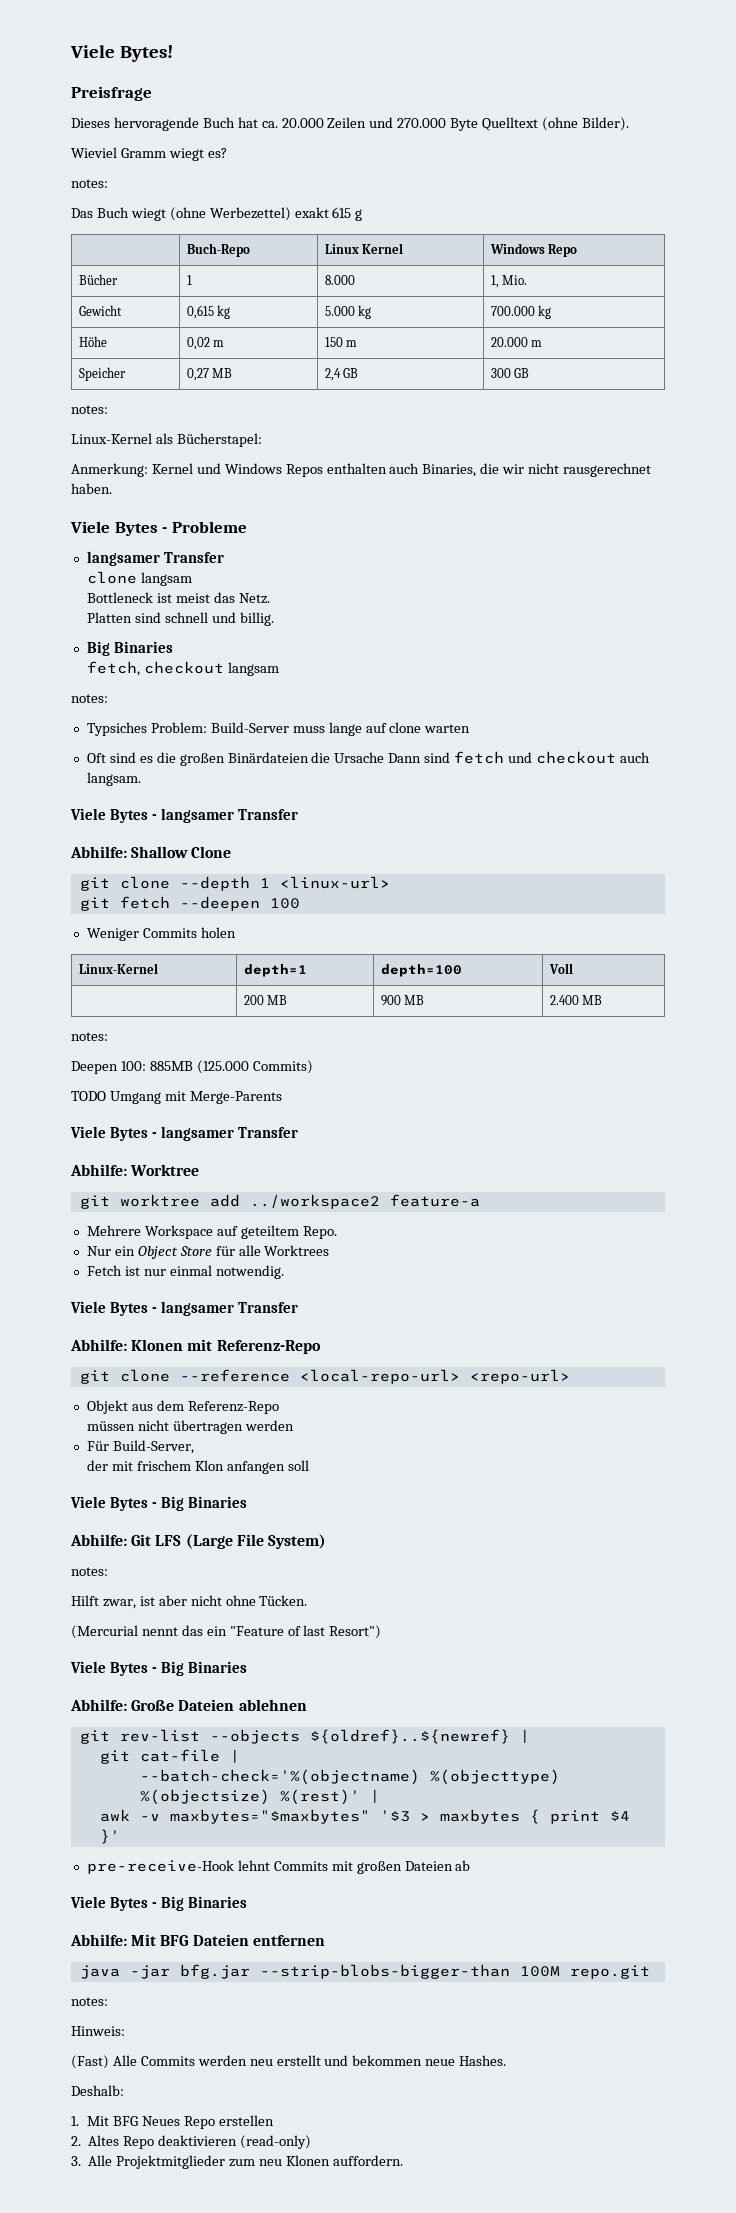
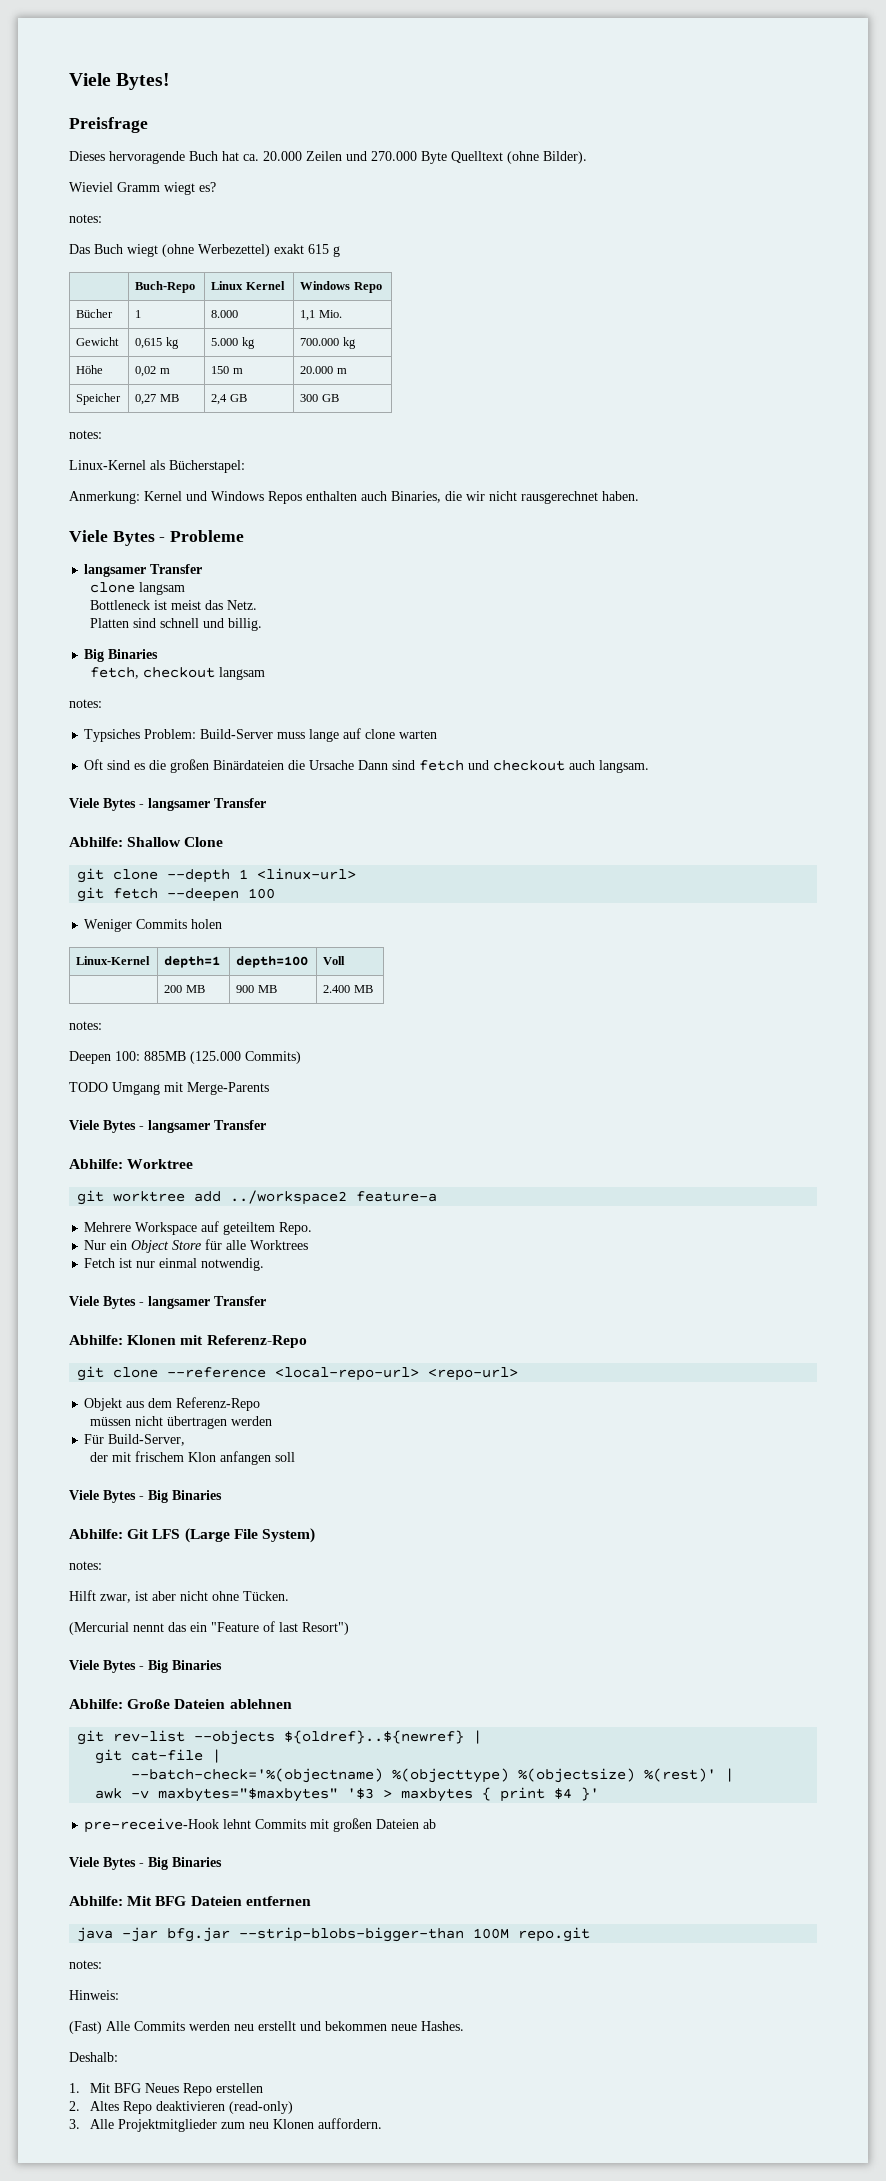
- Bücher | 1 | 8.000 | 1, Mio.
+ Bücher | 1 | 8.000 | 1,1 Mio.

